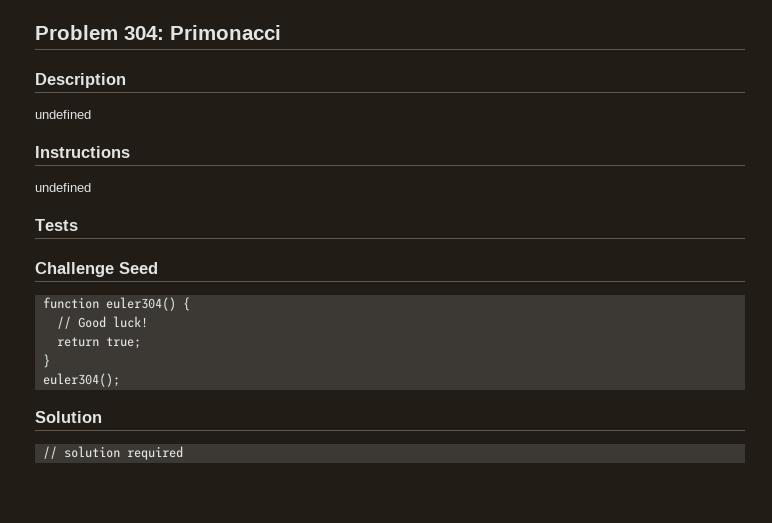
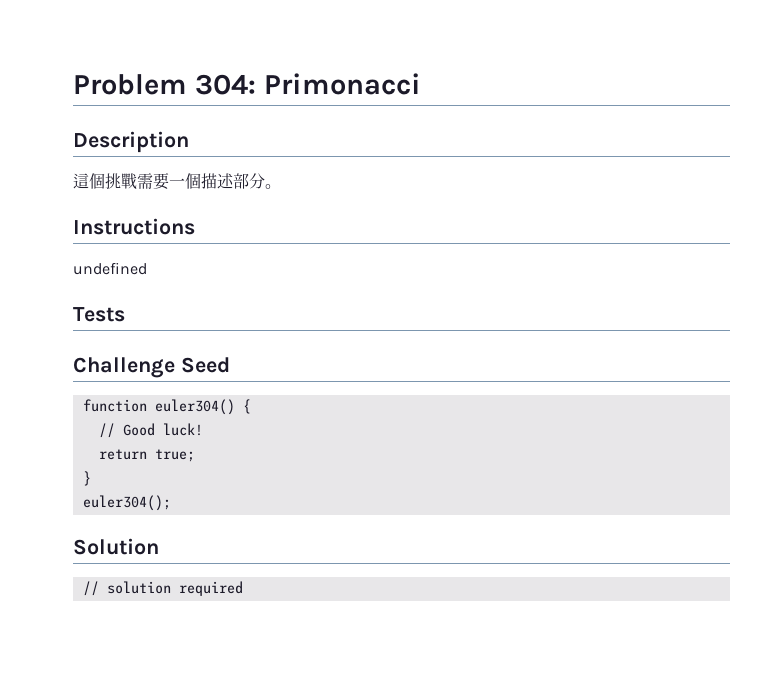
  Description
- undefined
+ 這個挑戰需要一個描述部分。

